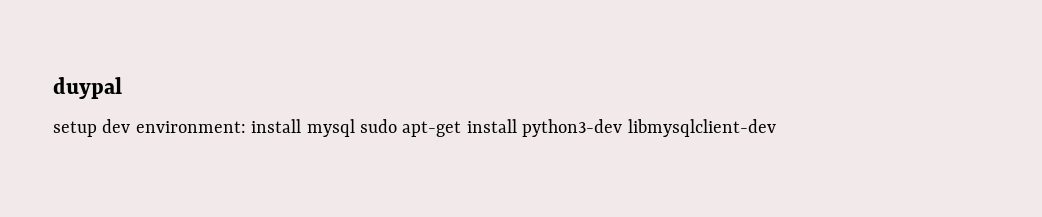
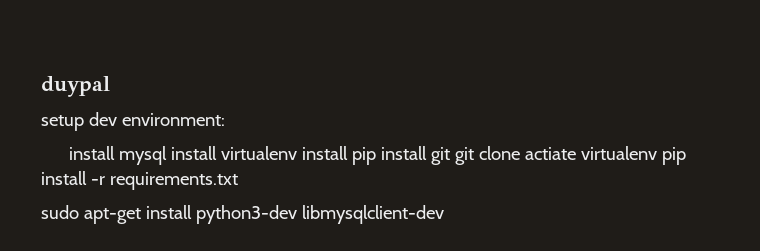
- setup dev environment: install mysql sudo apt-get install python3-dev libmysqlclient-dev
+ setup dev environment:
+ install mysql install virtualenv install pip install git git clone actiate virtualenv pip install -r requirements.txt
+ sudo apt-get install python3-dev libmysqlclient-dev

